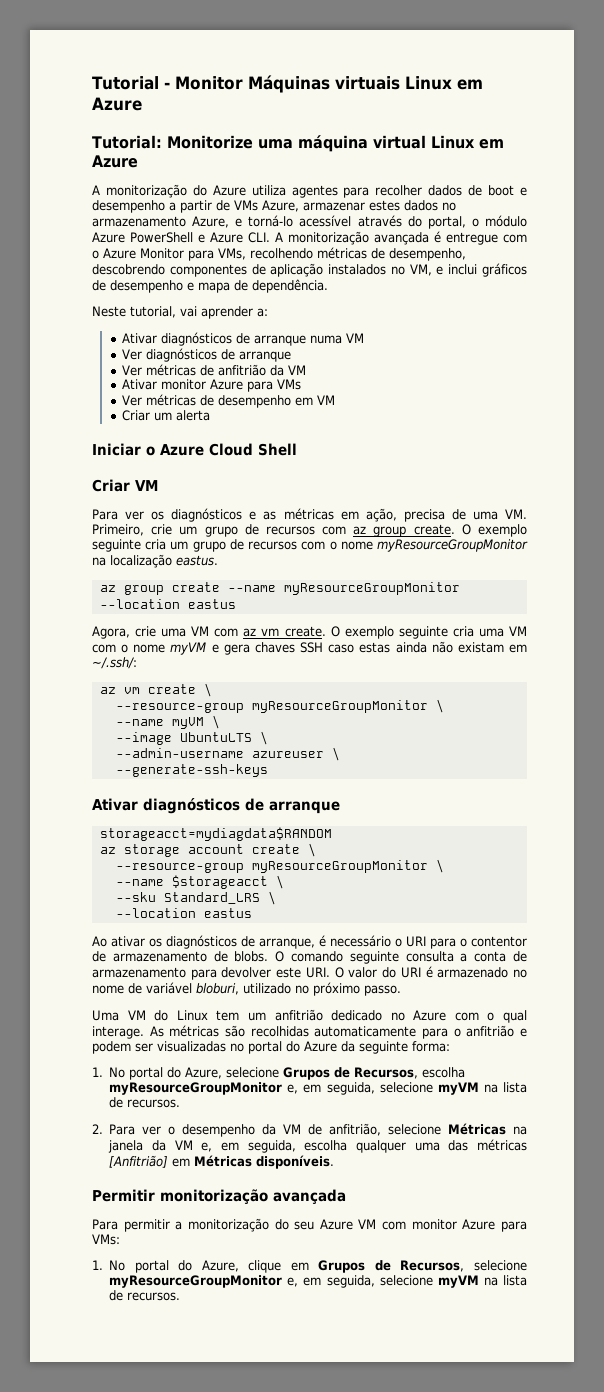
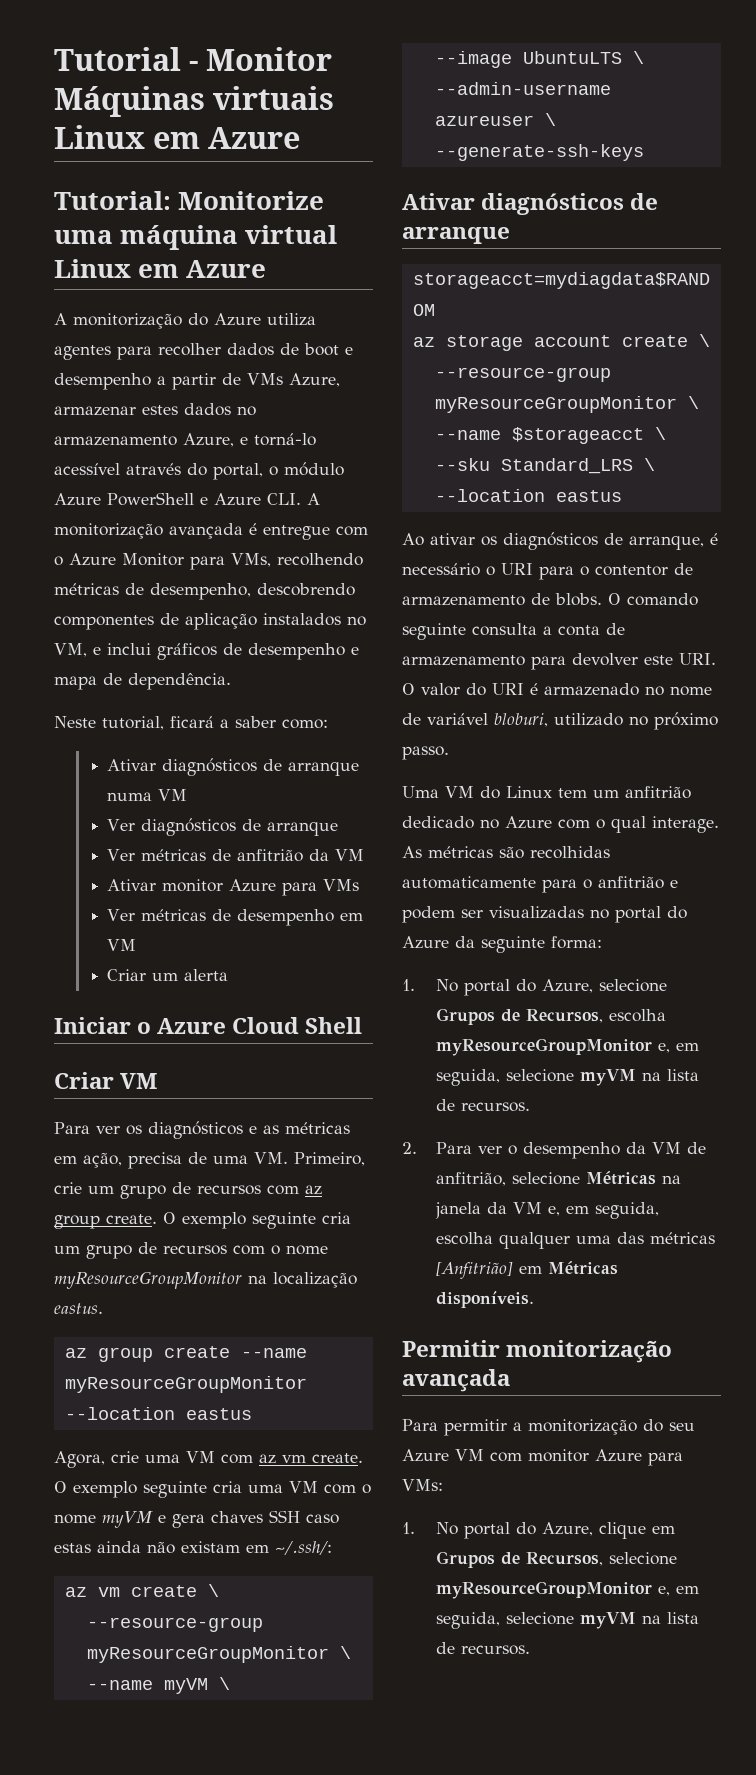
- Neste tutorial, vai aprender a:
+ Neste tutorial, ficará a saber como:

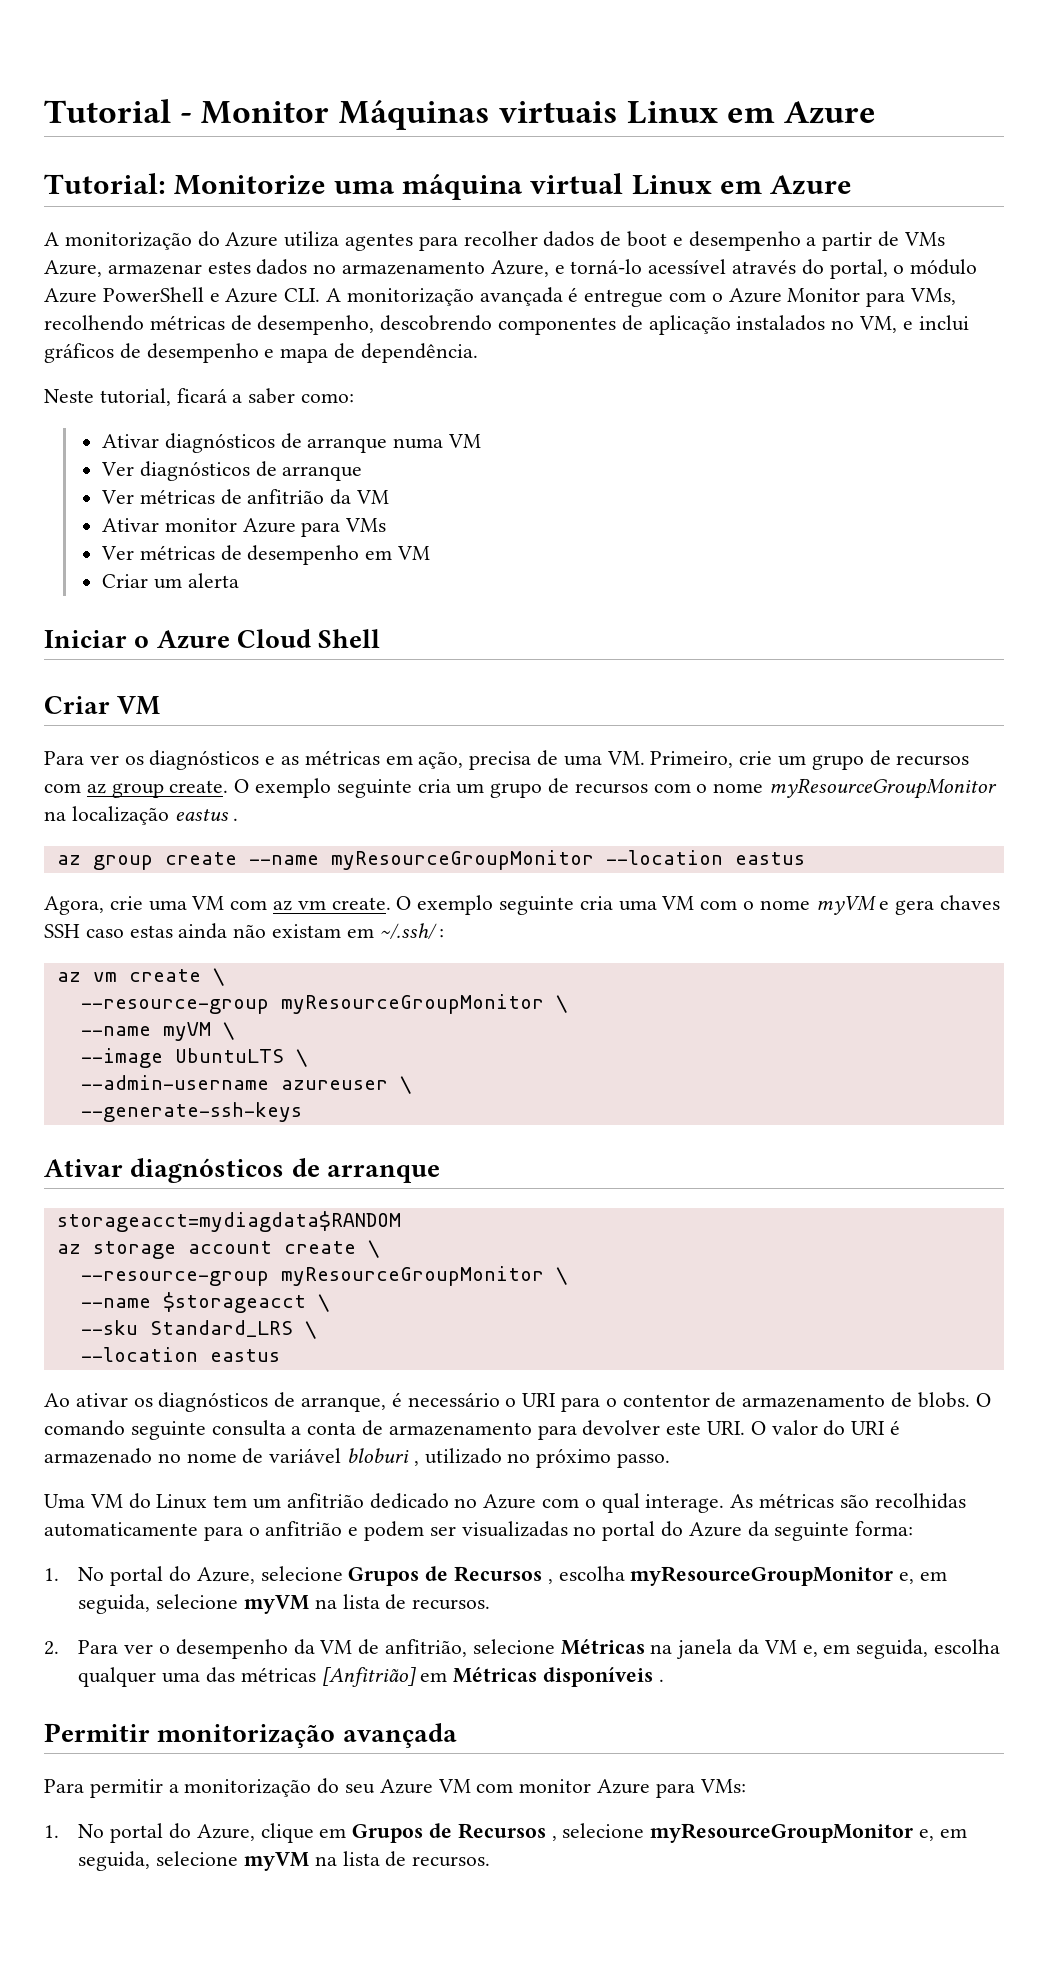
- O exemplo seguinte cria um grupo de recursos com o nome myResourceGroupMonitor na localização eastus.
+ O exemplo seguinte cria um grupo de recursos com o nome myResourceGroupMonitor na localização eastus .
- O exemplo seguinte cria uma VM com o nome myVM e gera chaves SSH caso estas ainda não existam em ~/.ssh/:
+ O exemplo seguinte cria uma VM com o nome myVM e gera chaves SSH caso estas ainda não existam em ~/.ssh/ :
- O comando seguinte consulta a conta de armazenamento para devolver este URI. O valor do URI é armazenado no nome de variável bloburi, utilizado no próximo passo.
+ O comando seguinte consulta a conta de armazenamento para devolver este URI. O valor do URI é armazenado no nome de variável bloburi , utilizado no próximo passo.
- 1. No portal do Azure, selecione Grupos de Recursos, escolha myResourceGroupMonitor e, em seguida, selecione myVM na lista de recursos.
+ 1. No portal do Azure, selecione Grupos de Recursos , escolha myResourceGroupMonitor e, em seguida, selecione myVM na lista de recursos.
- 2. Para ver o desempenho da VM de anfitrião, selecione Métricas na janela da VM e, em seguida, escolha qualquer uma das métricas [Anfitrião] em Métricas disponíveis.
+ 2. Para ver o desempenho da VM de anfitrião, selecione Métricas na janela da VM e, em seguida, escolha qualquer uma das métricas [Anfitrião] em Métricas disponíveis .
- 1. No portal do Azure, clique em Grupos de Recursos, selecione myResourceGroupMonitor e, em seguida, selecione myVM na lista de recursos.
+ 1. No portal do Azure, clique em Grupos de Recursos , selecione myResourceGroupMonitor e, em seguida, selecione myVM na lista de recursos.

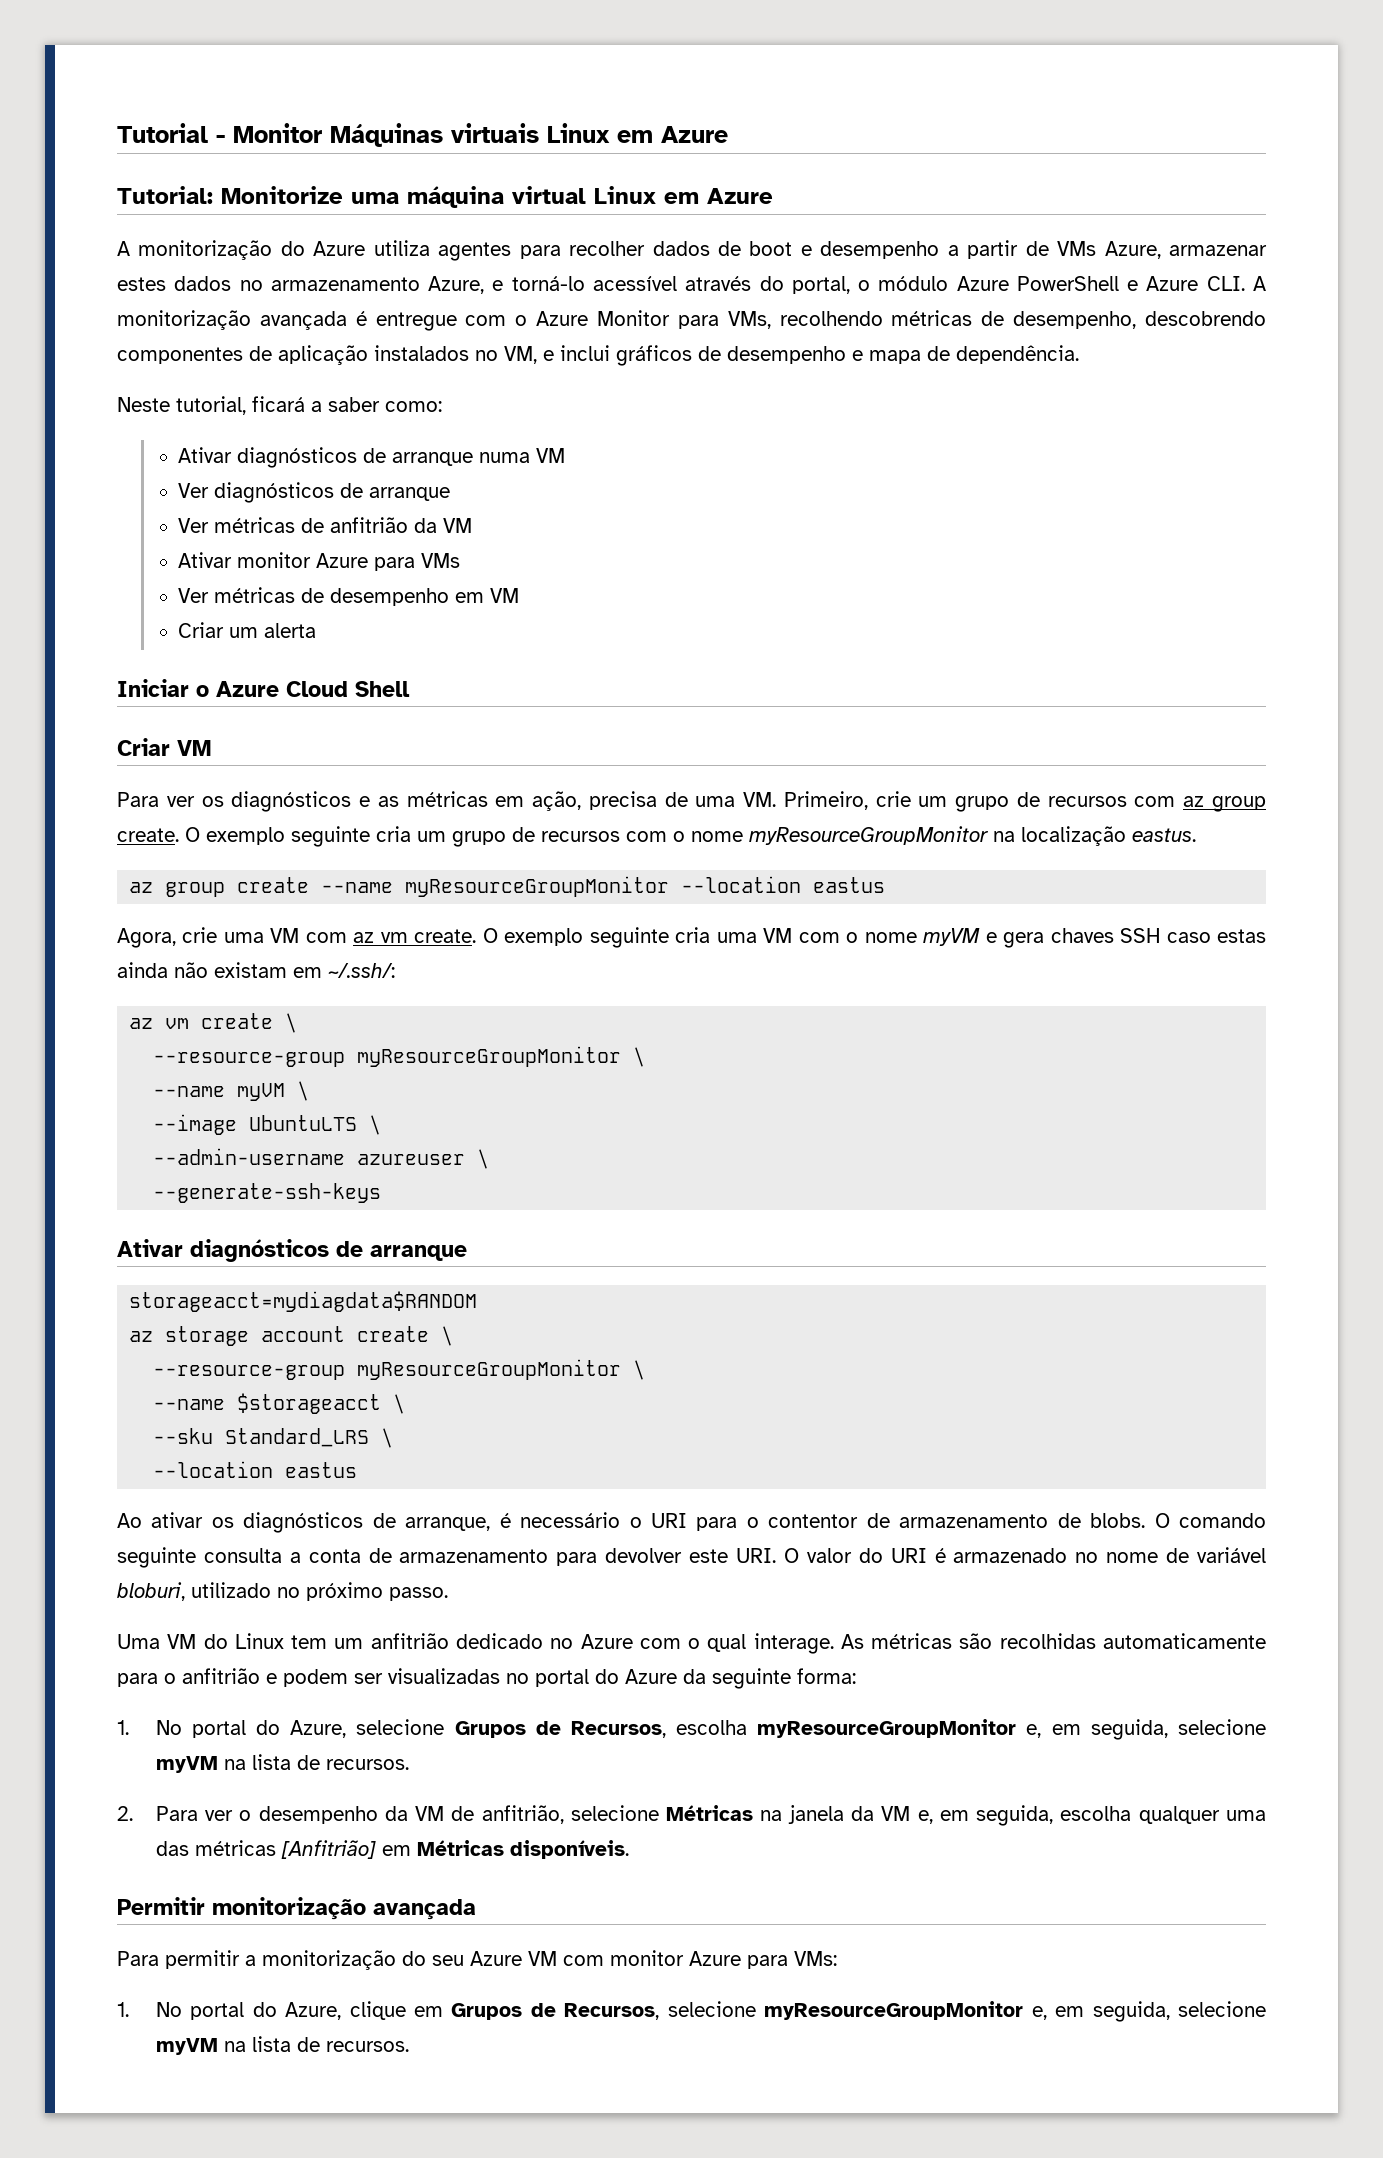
- O exemplo seguinte cria um grupo de recursos com o nome myResourceGroupMonitor na localização eastus .
+ O exemplo seguinte cria um grupo de recursos com o nome myResourceGroupMonitor na localização eastus.
- O exemplo seguinte cria uma VM com o nome myVM e gera chaves SSH caso estas ainda não existam em ~/.ssh/ :
+ O exemplo seguinte cria uma VM com o nome myVM e gera chaves SSH caso estas ainda não existam em ~/.ssh/:
- O comando seguinte consulta a conta de armazenamento para devolver este URI. O valor do URI é armazenado no nome de variável bloburi , utilizado no próximo passo.
+ O comando seguinte consulta a conta de armazenamento para devolver este URI. O valor do URI é armazenado no nome de variável bloburi, utilizado no próximo passo.
- 1. No portal do Azure, selecione Grupos de Recursos , escolha myResourceGroupMonitor e, em seguida, selecione myVM na lista de recursos.
+ 1. No portal do Azure, selecione Grupos de Recursos, escolha myResourceGroupMonitor e, em seguida, selecione myVM na lista de recursos.
- 2. Para ver o desempenho da VM de anfitrião, selecione Métricas na janela da VM e, em seguida, escolha qualquer uma das métricas [Anfitrião] em Métricas disponíveis .
+ 2. Para ver o desempenho da VM de anfitrião, selecione Métricas na janela da VM e, em seguida, escolha qualquer uma das métricas [Anfitrião] em Métricas disponíveis.
- 1. No portal do Azure, clique em Grupos de Recursos , selecione myResourceGroupMonitor e, em seguida, selecione myVM na lista de recursos.
+ 1. No portal do Azure, clique em Grupos de Recursos, selecione myResourceGroupMonitor e, em seguida, selecione myVM na lista de recursos.

